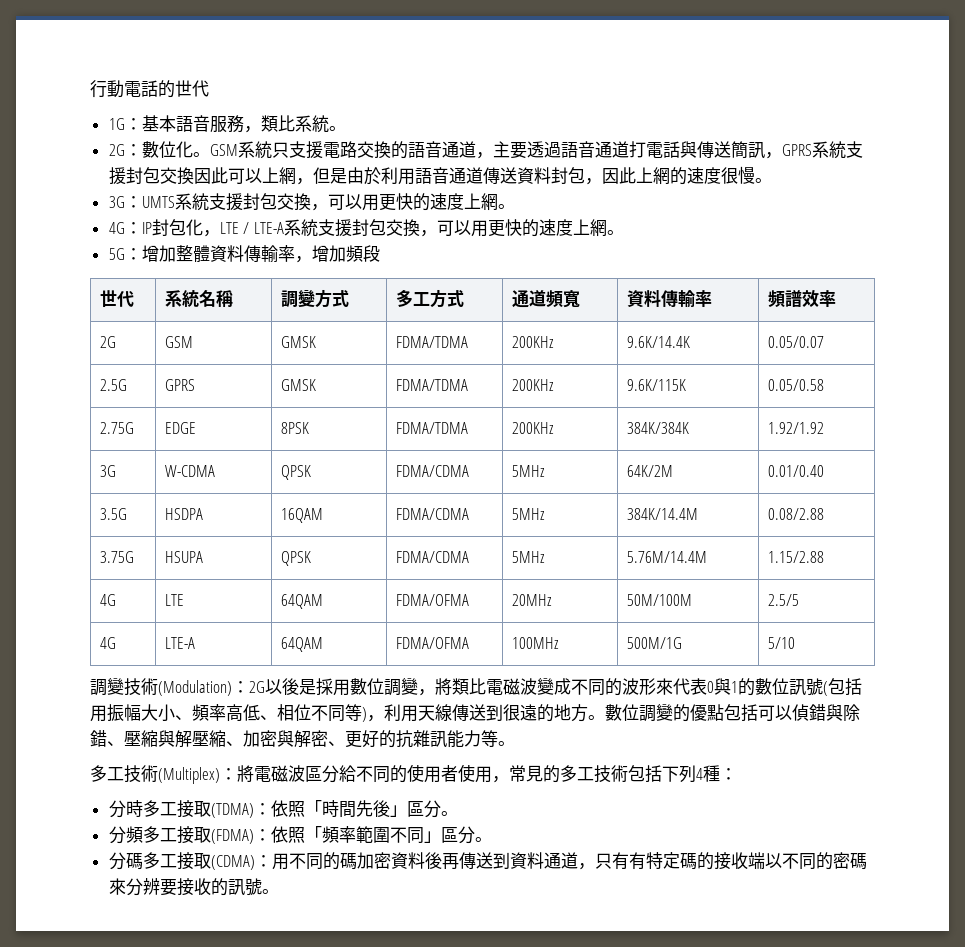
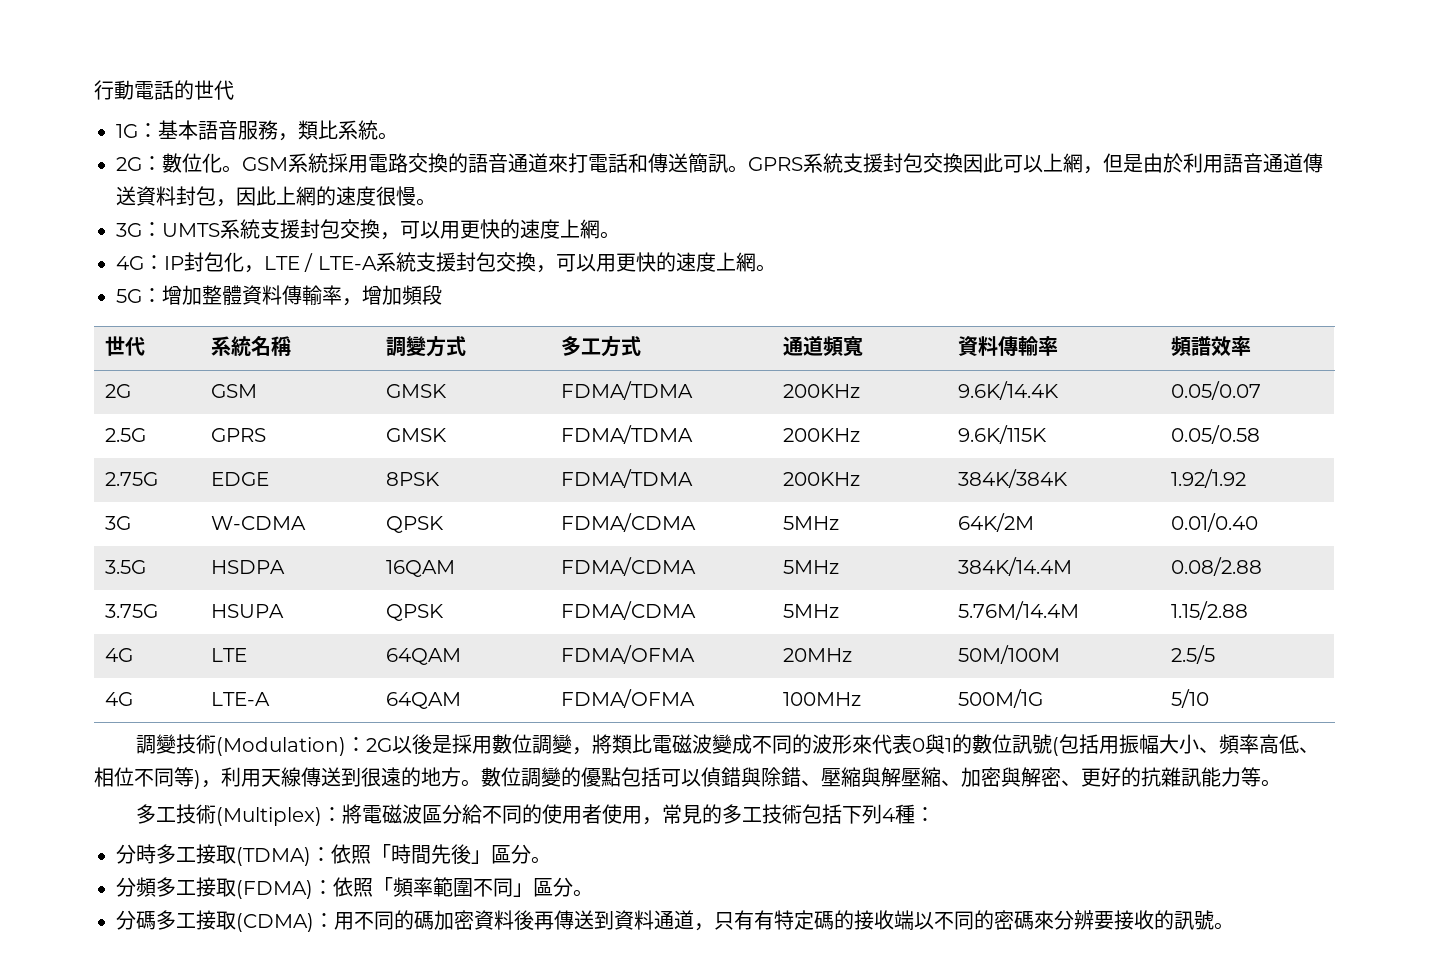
- GSM系統只支援電路交換的語音通道，主要透過語音通道打電話與傳送簡訊，GPRS系統支援封包交換因此可以上網，但是由於利用語音通道傳送資料封包，因此上網的速度很慢。
+ GSM系統採用電路交換的語音通道來打電話和傳送簡訊。GPRS系統支援封包交換因此可以上網，但是由於利用語音通道傳送資料封包，因此上網的速度很慢。

